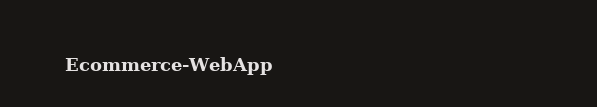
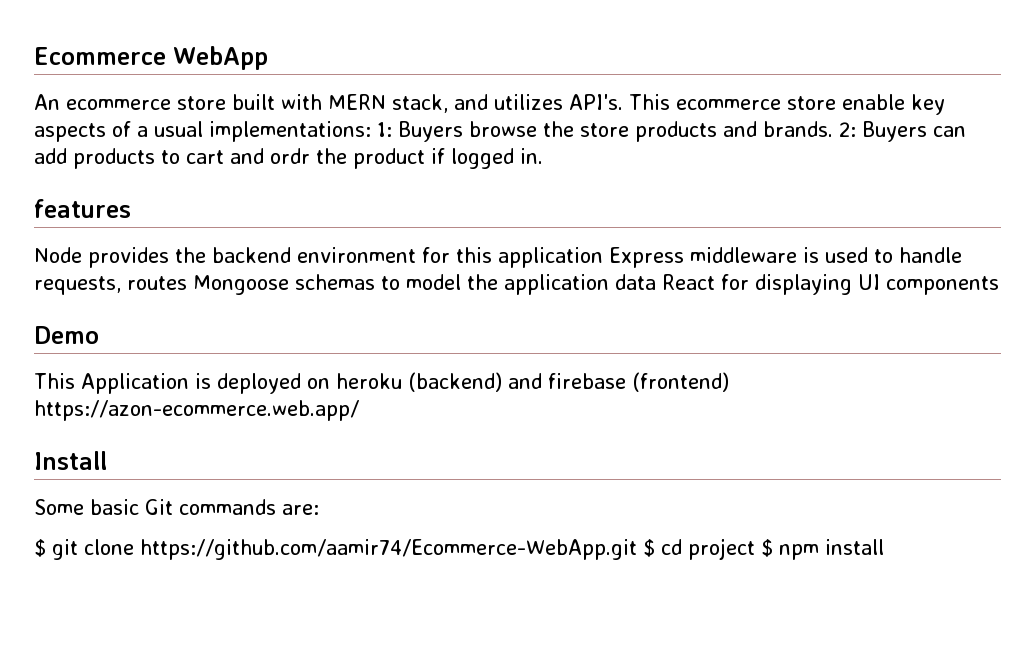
- Ecommerce-WebApp
+ Ecommerce WebApp
+ An ecommerce store built with MERN stack, and utilizes API's. This ecommerce store enable key aspects of a usual implementations: 1: Buyers browse the store products and brands. 2: Buyers can add products to cart and ordr the product if logged in.
+ features
+ Node provides the backend environment for this application Express middleware is used to handle requests, routes Mongoose schemas to model the application data React for displaying UI components
+ Demo
+ This Application is deployed on heroku (backend) and firebase (frontend) https://azon-ecommerce.web.app/
+ Install
+ Some basic Git commands are:
+ $ git clone https://github.com/aamir74/Ecommerce-WebApp.git $ cd project $ npm install

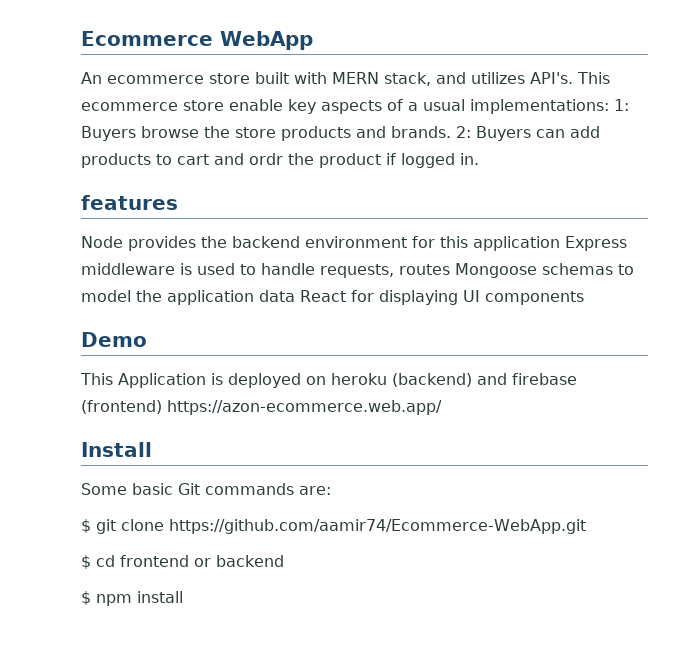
- $ git clone https://github.com/aamir74/Ecommerce-WebApp.git $ cd project $ npm install
+ $ git clone https://github.com/aamir74/Ecommerce-WebApp.git
+ $ cd frontend or backend
+ $ npm install

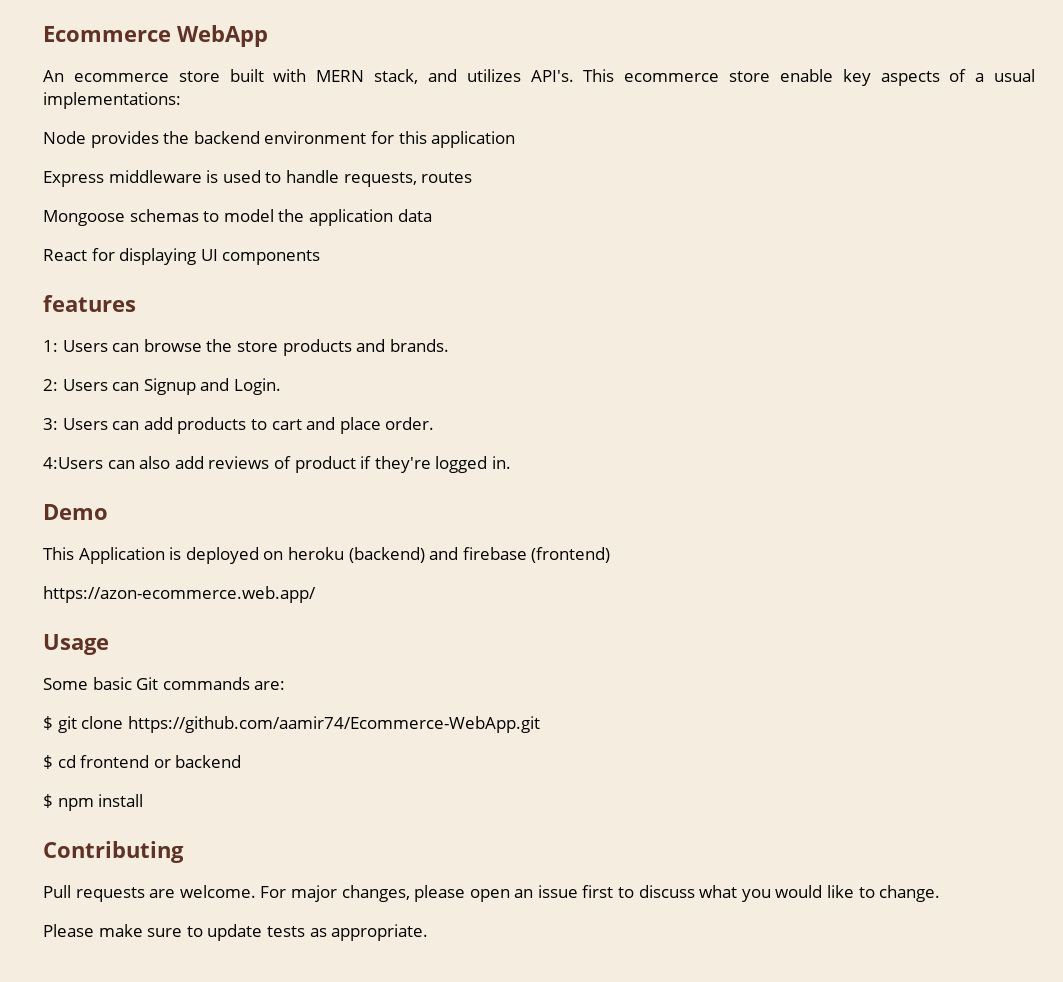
- This ecommerce store enable key aspects of a usual implementations: 1: Buyers browse the store products and brands. 2: Buyers can add products to cart and ordr the product if logged in.
- features
+ This ecommerce store enable key aspects of a usual implementations:
- Node provides the backend environment for this application Express middleware is used to handle requests, routes Mongoose schemas to model the application data React for displaying UI components
+ Node provides the backend environment for this application
+ Express middleware is used to handle requests, routes
+ Mongoose schemas to model the application data
+ React for displaying UI components
+ features
+ 1: Users can browse the store products and brands.
+ 2: Users can Signup and Login.
+ 3: Users can add products to cart and place order.
+ 4:Users can also add reviews of product if they're logged in.
- This Application is deployed on heroku (backend) and firebase (frontend) https://azon-ecommerce.web.app/
+ This Application is deployed on heroku (backend) and firebase (frontend)
+ https://azon-ecommerce.web.app/
- Install
+ Usage
+ Contributing
+ Pull requests are welcome. For major changes, please open an issue first to discuss what you would like to change.
+ Please make sure to update tests as appropriate.

